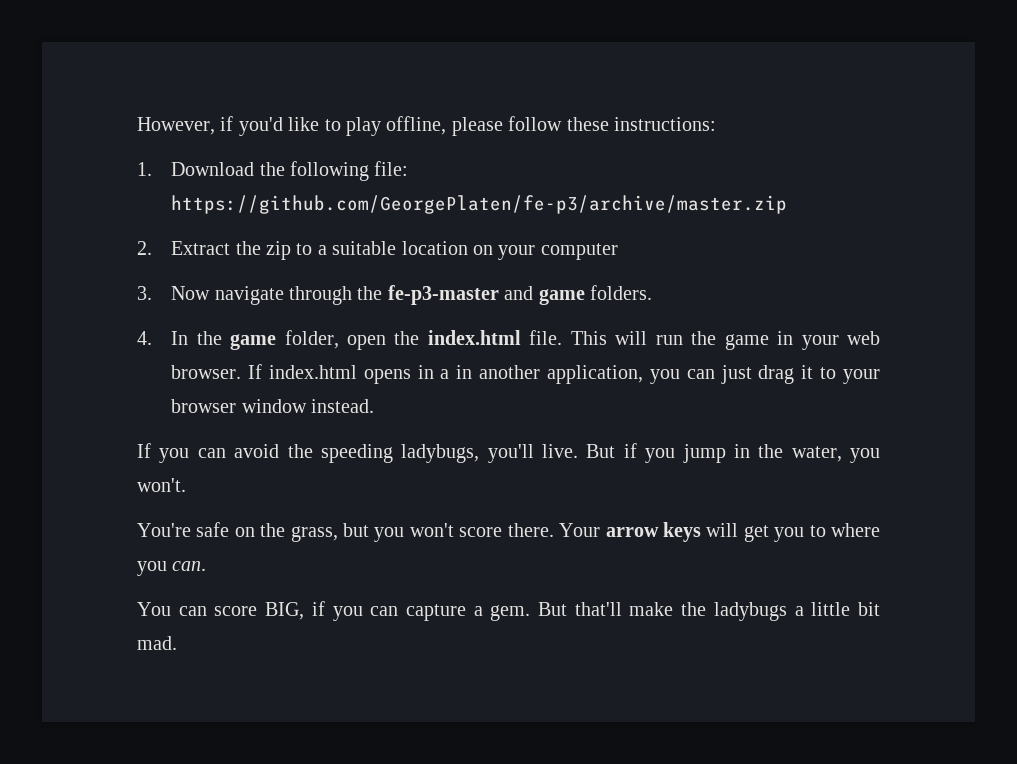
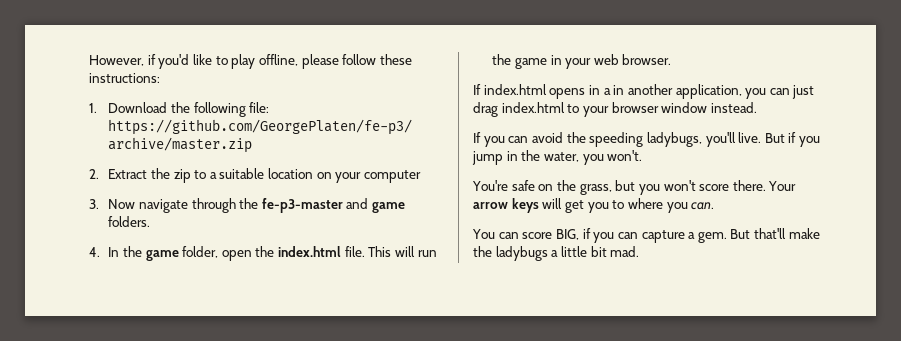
- This will run the game in your web browser. If index.html opens in a in another application, you can just drag it to your browser window instead.
+ This will run the game in your web browser.
+ If index.html opens in a in another application, you can just drag index.html to your browser window instead.

